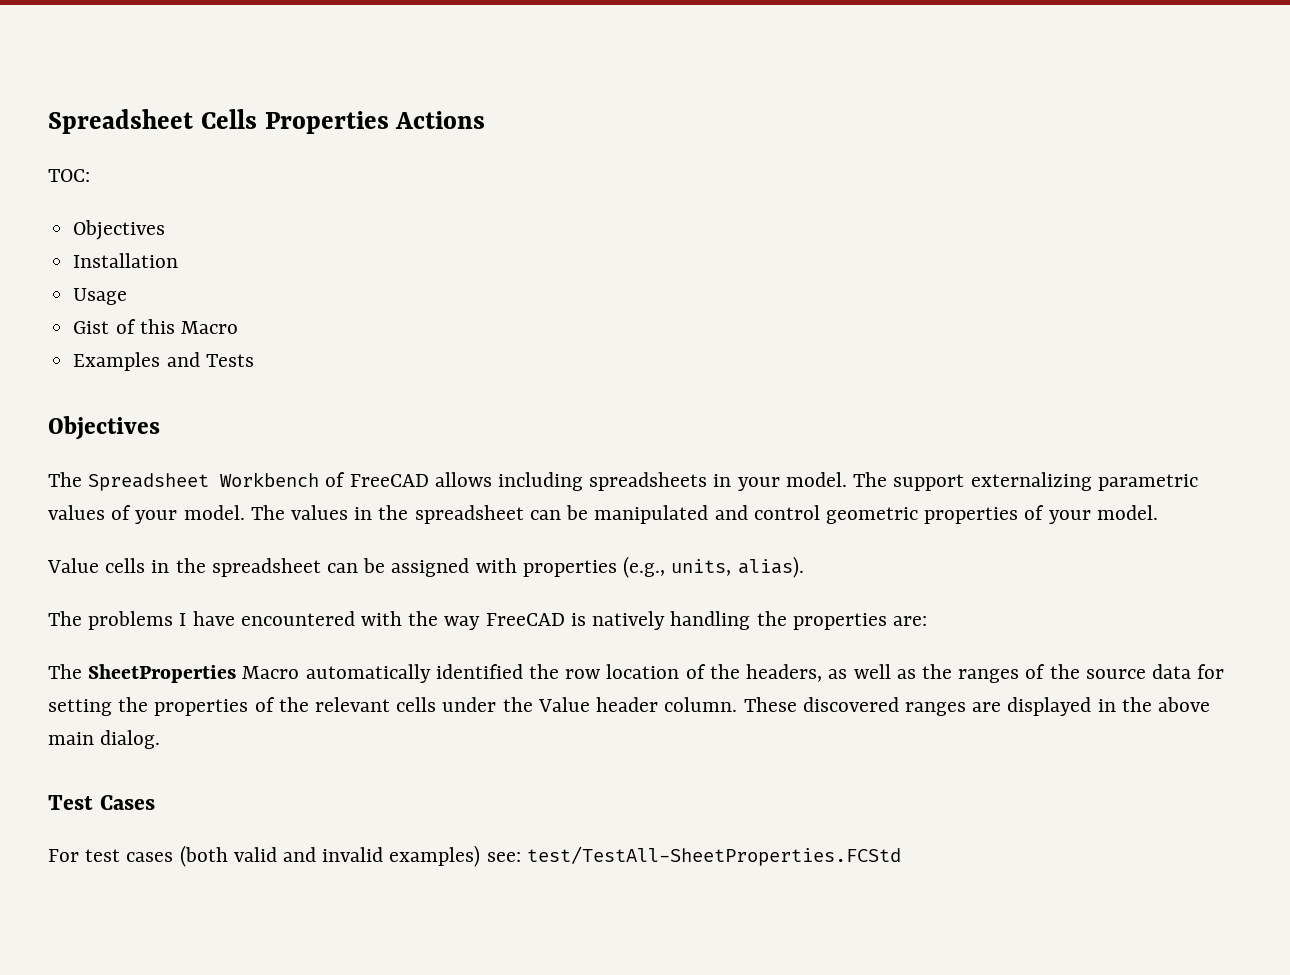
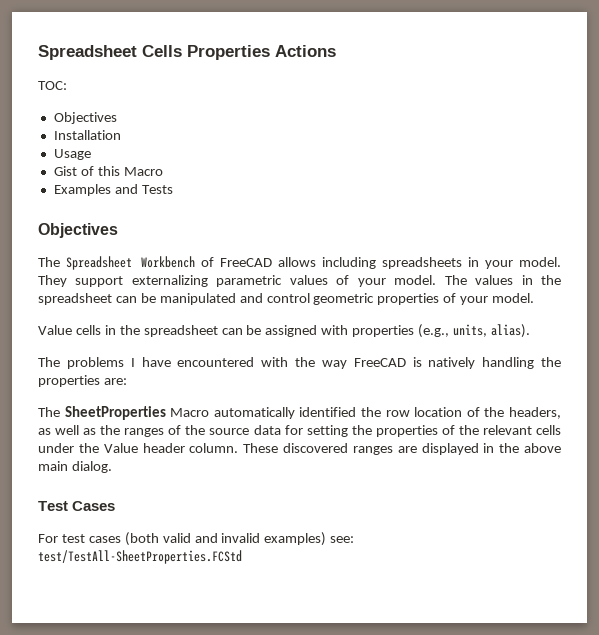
- The support externalizing parametric values of your model.
+ They support externalizing parametric values of your model.

